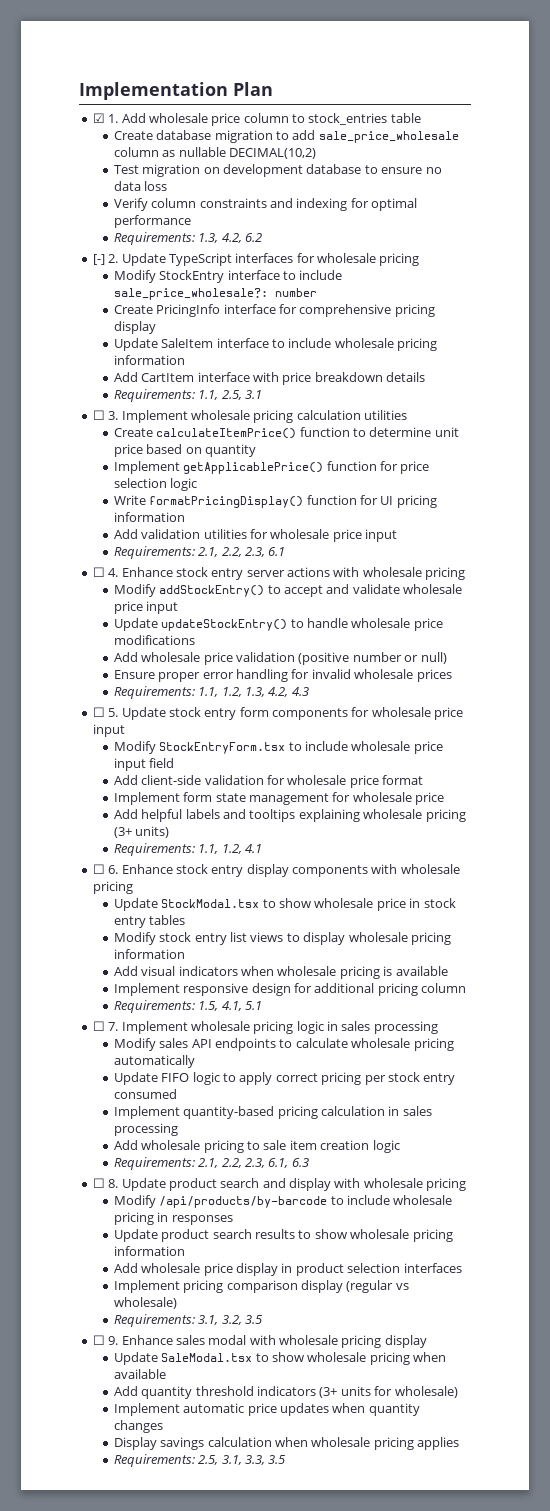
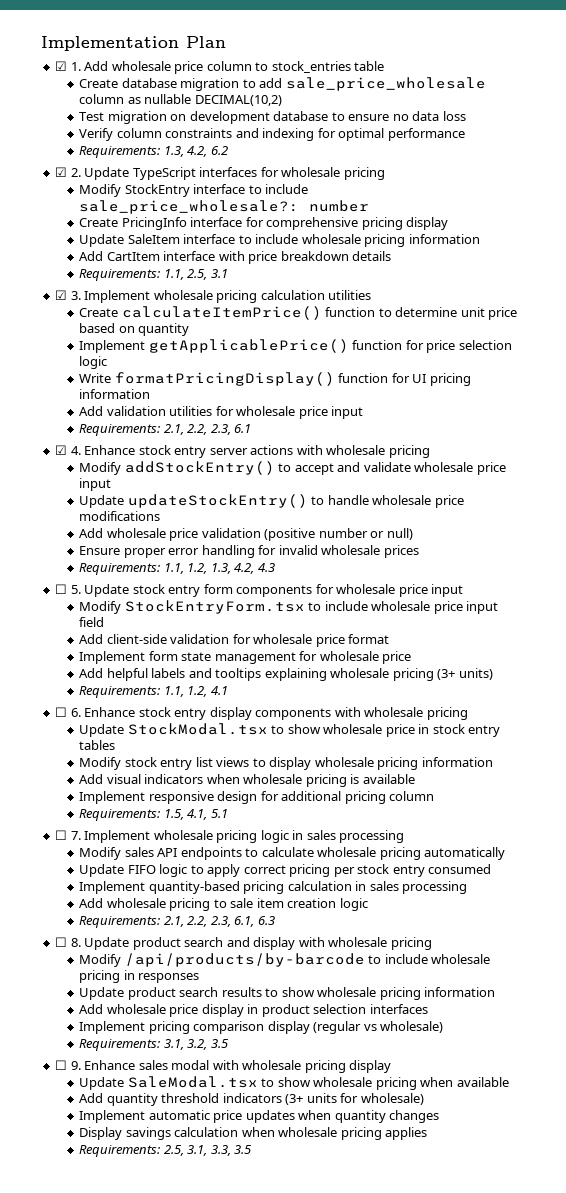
- [-] 2. Update TypeScript interfaces for wholesale pricing
+ ☑ 2. Update TypeScript interfaces for wholesale pricing
- ☐ 3. Implement wholesale pricing calculation utilities
+ ☑ 3. Implement wholesale pricing calculation utilities
- ☐ 4. Enhance stock entry server actions with wholesale pricing
+ ☑ 4. Enhance stock entry server actions with wholesale pricing

